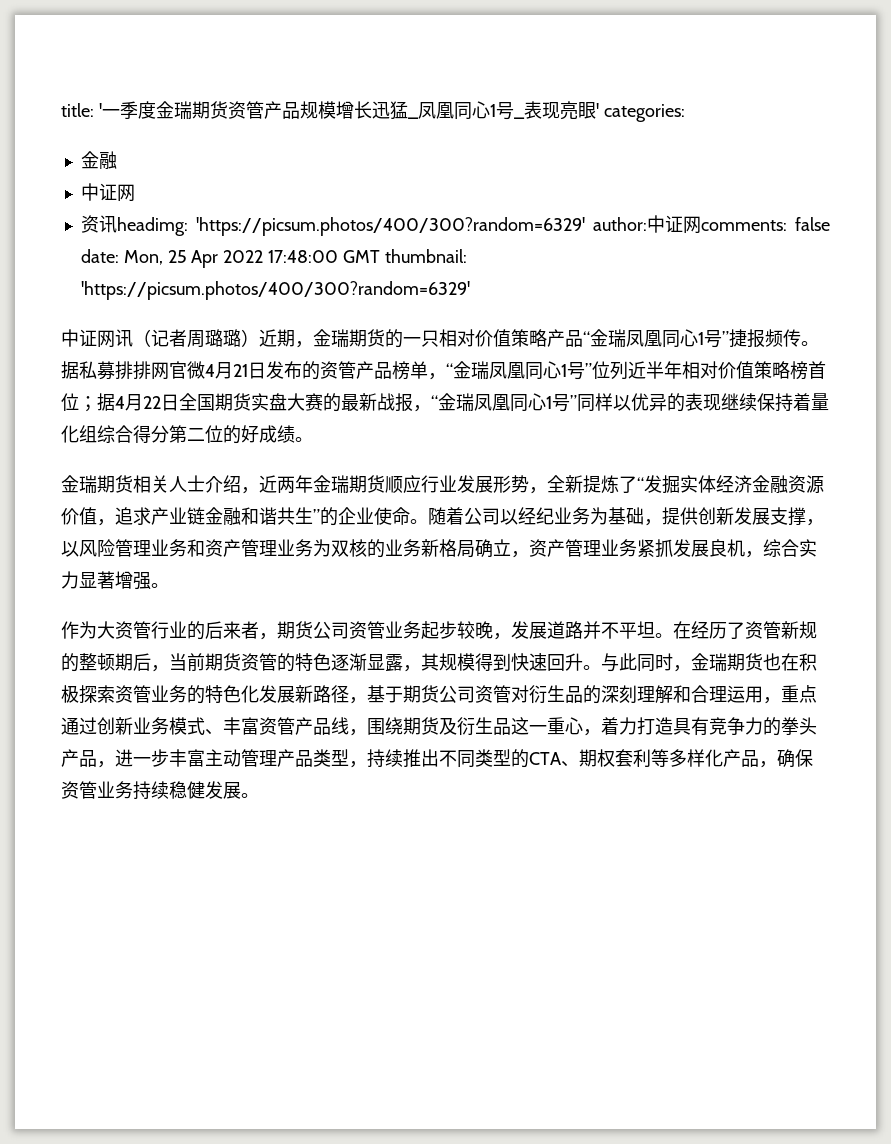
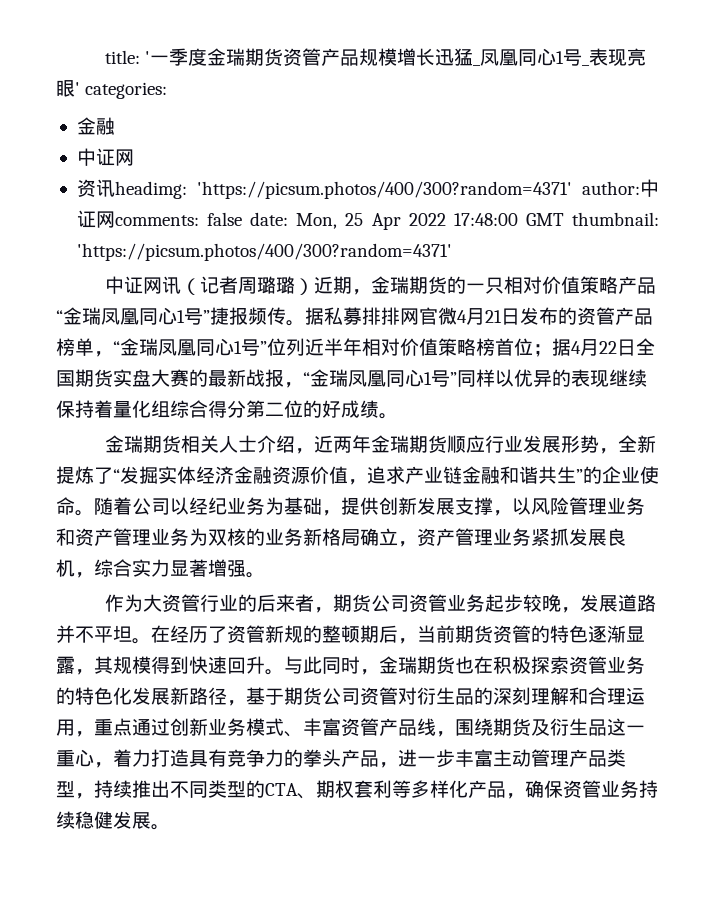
- 资讯headimg: 'https://picsum.photos/400/300?random=6329' author:中证网comments: false date: Mon, 25 Apr 2022 17:48:00 GMT thumbnail: 'https://picsum.photos/400/300?random=6329'
+ 资讯headimg: 'https://picsum.photos/400/300?random=4371' author:中证网comments: false date: Mon, 25 Apr 2022 17:48:00 GMT thumbnail: 'https://picsum.photos/400/300?random=4371'

